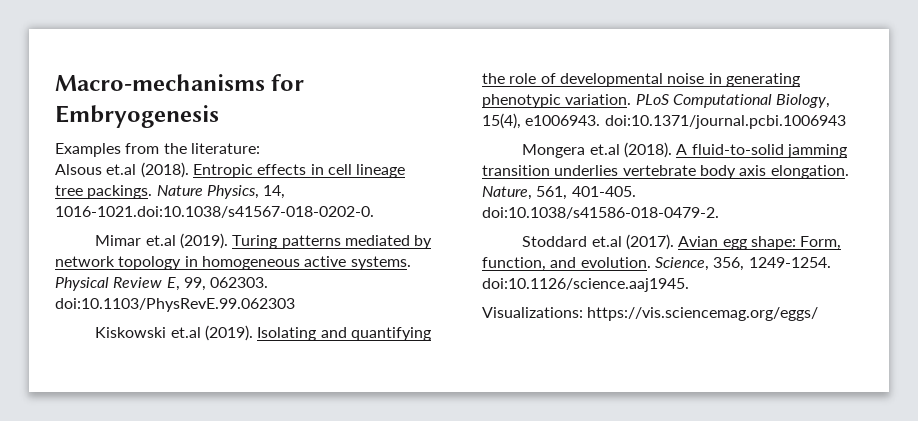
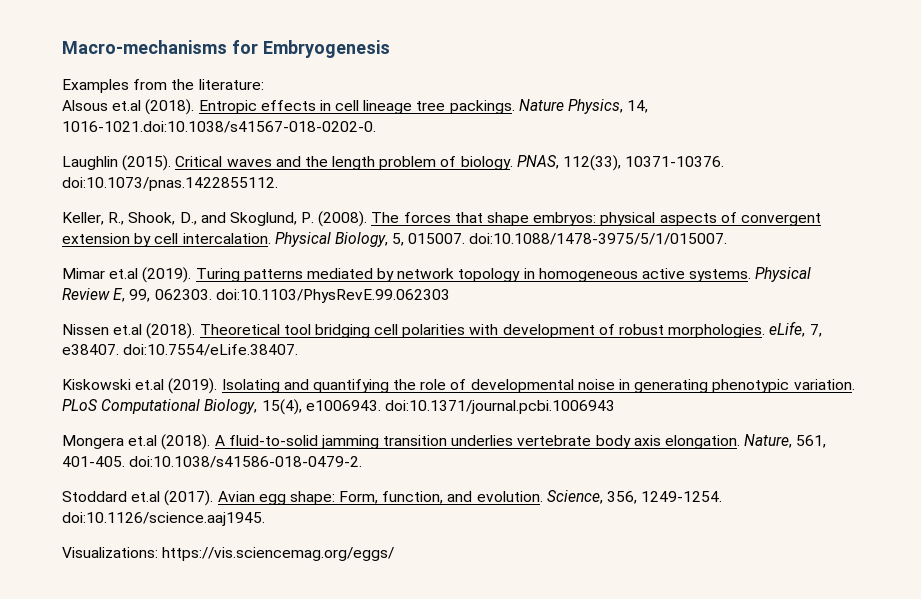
+ Laughlin (2015). Critical waves and the length problem of biology. PNAS, 112(33), 10371-10376. doi:10.1073/pnas.1422855112.
+ Keller, R., Shook, D., and Skoglund, P. (2008). The forces that shape embryos: physical aspects of convergent extension by cell intercalation. Physical Biology, 5, 015007. doi:10.1088/1478-3975/5/1/015007.
+ Nissen et.al (2018). Theoretical tool bridging cell polarities with development of robust morphologies. eLife, 7, e38407. doi:10.7554/eLife.38407.

